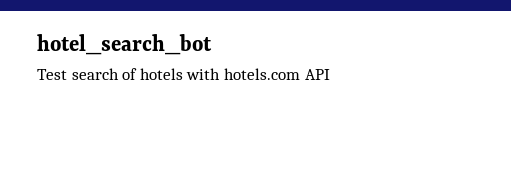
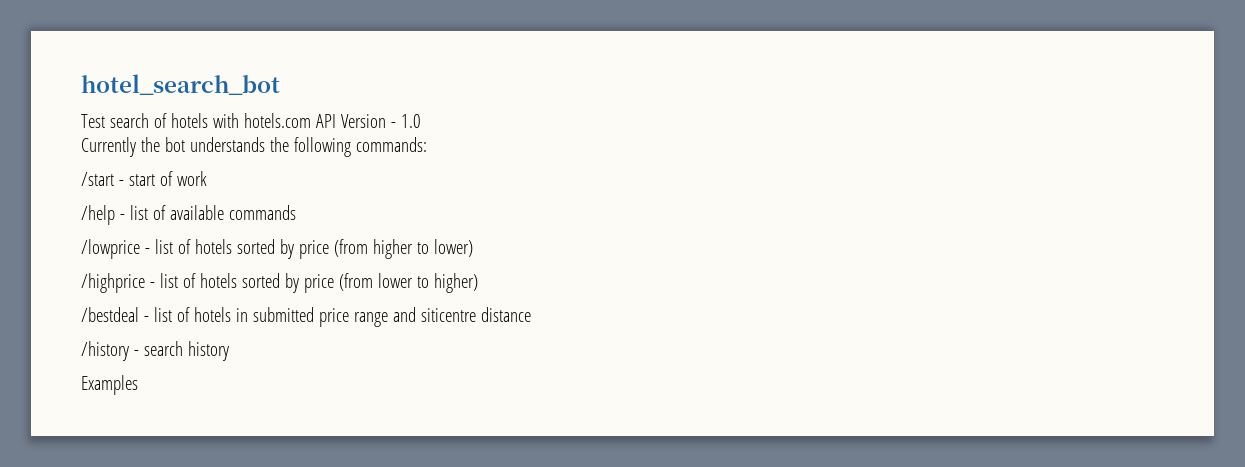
- Test search of hotels with hotels.com API
+ Test search of hotels with hotels.com API Version - 1.0
+ Currently the bot understands the following commands:
+ /start - start of work
+ /help - list of available commands
+ /lowprice - list of hotels sorted by price (from higher to lower)
+ /highprice - list of hotels sorted by price (from lower to higher)
+ /bestdeal - list of hotels in submitted price range and siticentre distance
+ /history - search history
+ Examples

